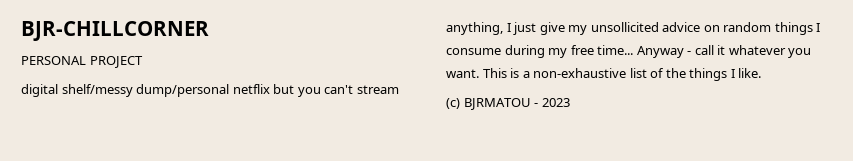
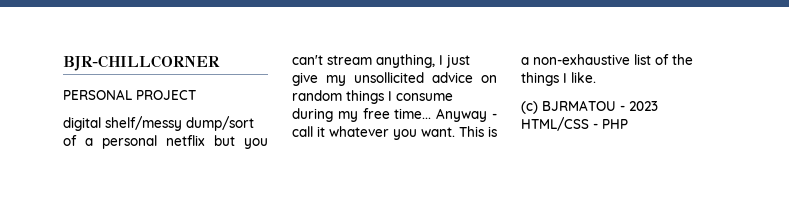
- digital shelf/messy dump/personal netflix but you can't stream anything, I just give my unsollicited advice on random things I consume during my free time...
+ digital shelf/messy dump/sort of a personal netflix but you can't stream anything, I just give my unsollicited advice on random things I consume during my free time...
- (c) BJRMATOU - 2023
+ (c) BJRMATOU - 2023 HTML/CSS - PHP

